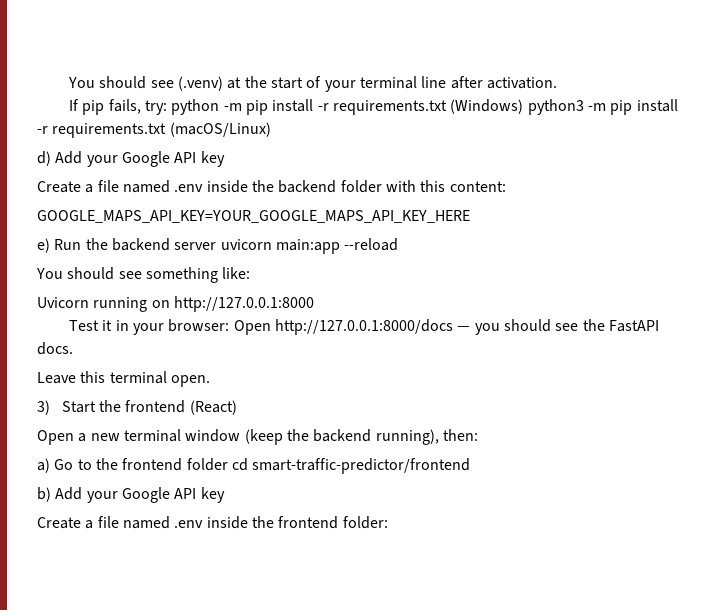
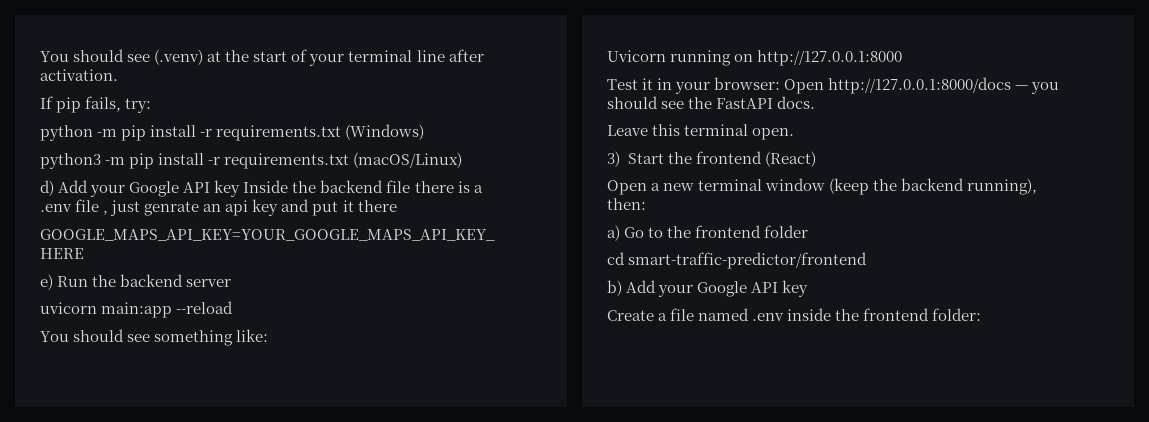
- If pip fails, try: python -m pip install -r requirements.txt (Windows) python3 -m pip install -r requirements.txt (macOS/Linux)
+ If pip fails, try:
+ python -m pip install -r requirements.txt (Windows)
+ python3 -m pip install -r requirements.txt (macOS/Linux)
- d) Add your Google API key
- Create a file named .env inside the backend folder with this content:
+ d) Add your Google API key Inside the backend file there is a .env file , just genrate an api key and put it there
- e) Run the backend server uvicorn main:app --reload
+ e) Run the backend server
+ uvicorn main:app --reload
- a) Go to the frontend folder cd smart-traffic-predictor/frontend
+ a) Go to the frontend folder
+ cd smart-traffic-predictor/frontend

